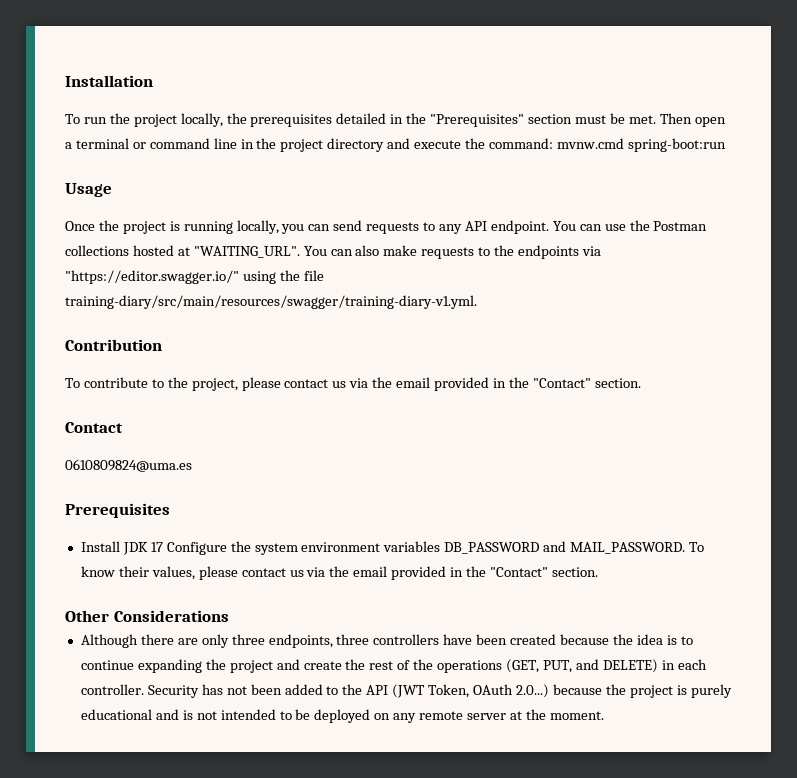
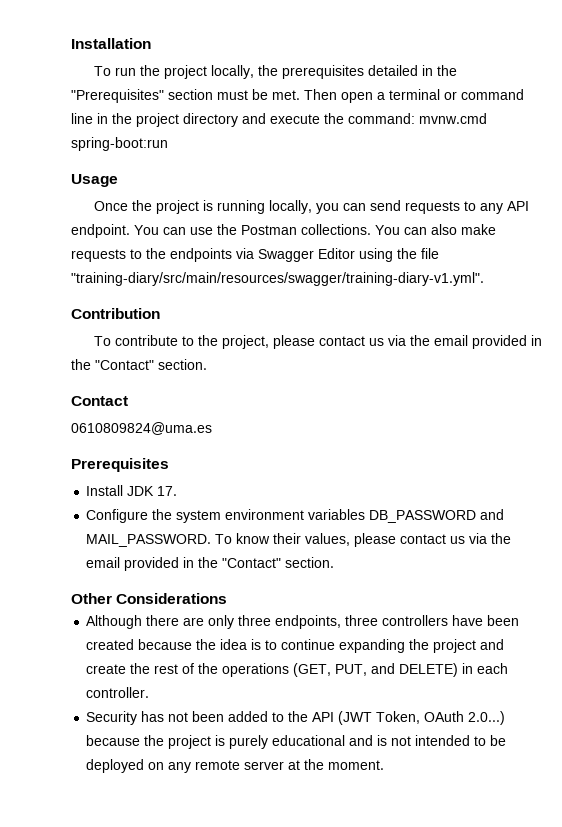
- You can use the Postman collections hosted at "WAITING_URL".
+ You can use the Postman collections.
- You can also make requests to the endpoints via "https://editor.swagger.io/" using the file training-diary/src/main/resources/swagger/training-diary-v1.yml.
+ You can also make requests to the endpoints via Swagger Editor using the file "training-diary/src/main/resources/swagger/training-diary-v1.yml".
- Install JDK 17 Configure the system environment variables DB_PASSWORD and MAIL_PASSWORD.
+ Install JDK 17.
+ Configure the system environment variables DB_PASSWORD and MAIL_PASSWORD.
- Although there are only three endpoints, three controllers have been created because the idea is to continue expanding the project and create the rest of the operations (GET, PUT, and DELETE) in each controller. Security has not been added to the API (JWT Token, OAuth 2.0...) because the project is purely educational and is not intended to be deployed on any remote server at the moment.
+ Although there are only three endpoints, three controllers have been created because the idea is to continue expanding the project and create the rest of the operations (GET, PUT, and DELETE) in each controller.
+ Security has not been added to the API (JWT Token, OAuth 2.0...) because the project is purely educational and is not intended to be deployed on any remote server at the moment.

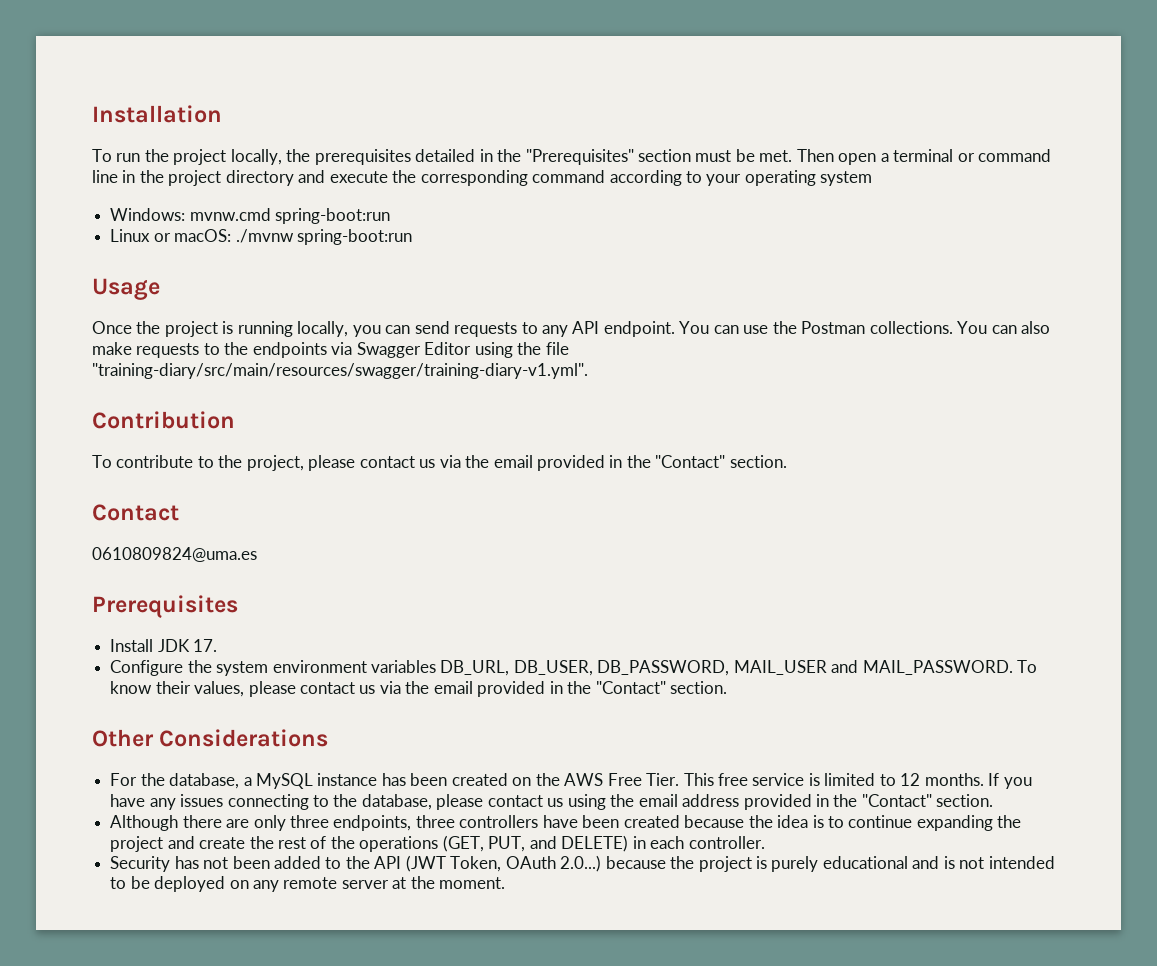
- Then open a terminal or command line in the project directory and execute the command: mvnw.cmd spring-boot:run
+ Then open a terminal or command line in the project directory and execute the corresponding command according to your operating system
+ Windows: mvnw.cmd spring-boot:run
+ Linux or macOS: ./mvnw spring-boot:run
- Configure the system environment variables DB_PASSWORD and MAIL_PASSWORD.
+ Configure the system environment variables DB_URL, DB_USER, DB_PASSWORD, MAIL_USER and MAIL_PASSWORD.
+ For the database, a MySQL instance has been created on the AWS Free Tier. This free service is limited to 12 months. If you have any issues connecting to the database, please contact us using the email address provided in the "Contact" section.

